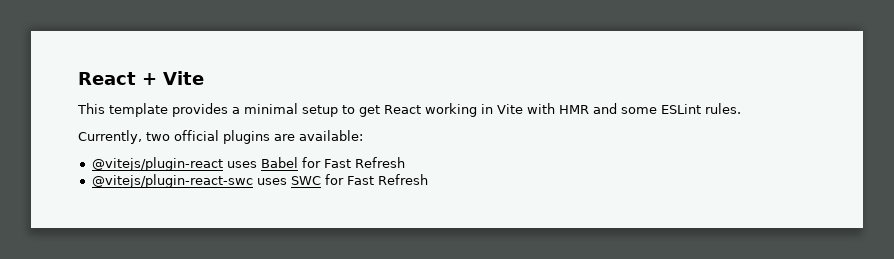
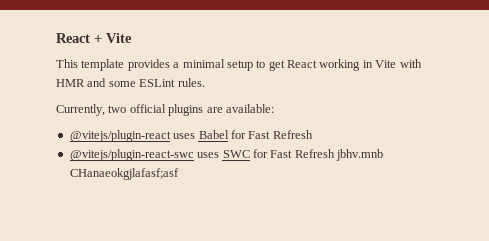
- @vitejs/plugin-react-swc uses SWC for Fast Refresh
+ @vitejs/plugin-react-swc uses SWC for Fast Refresh jbhv.mnb CHanaeokgjlafasf;asf

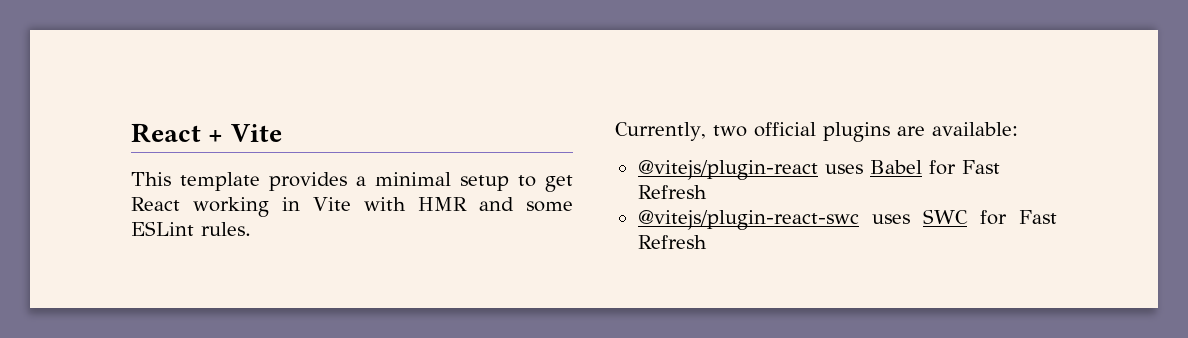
- @vitejs/plugin-react-swc uses SWC for Fast Refresh jbhv.mnb CHanaeokgjlafasf;asf
+ @vitejs/plugin-react-swc uses SWC for Fast Refresh

